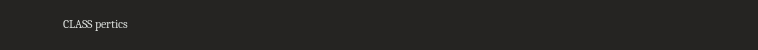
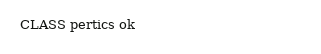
- CLASS pertics
+ CLASS pertics ok

